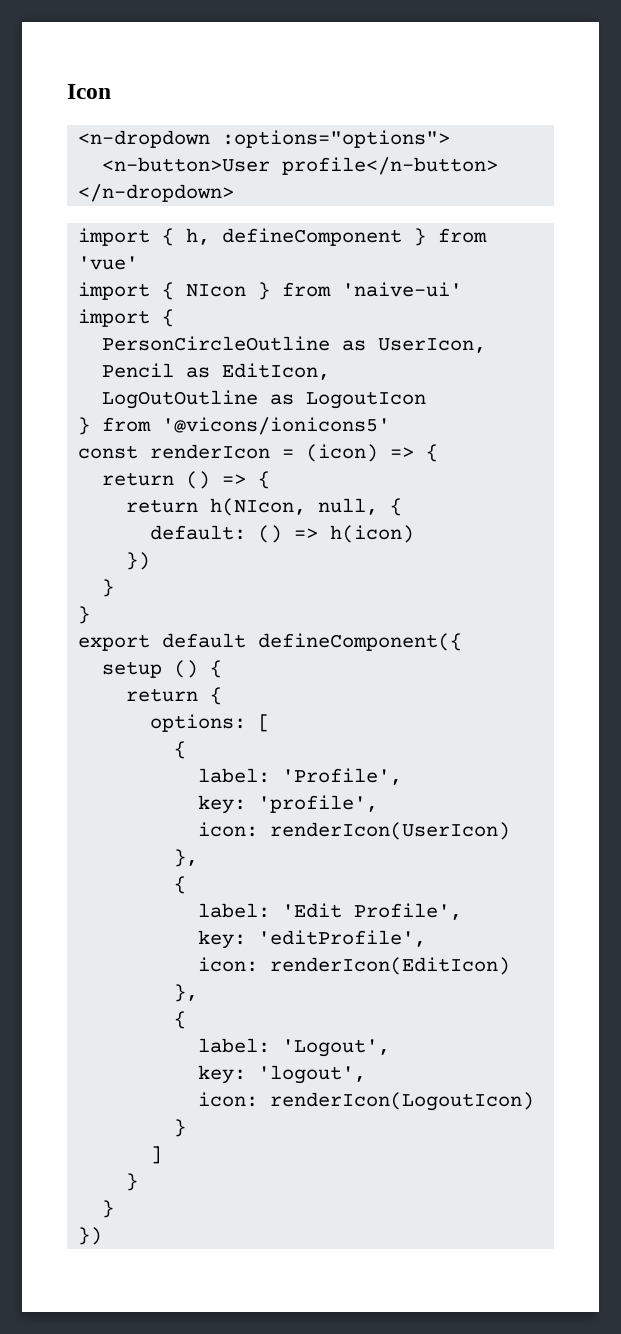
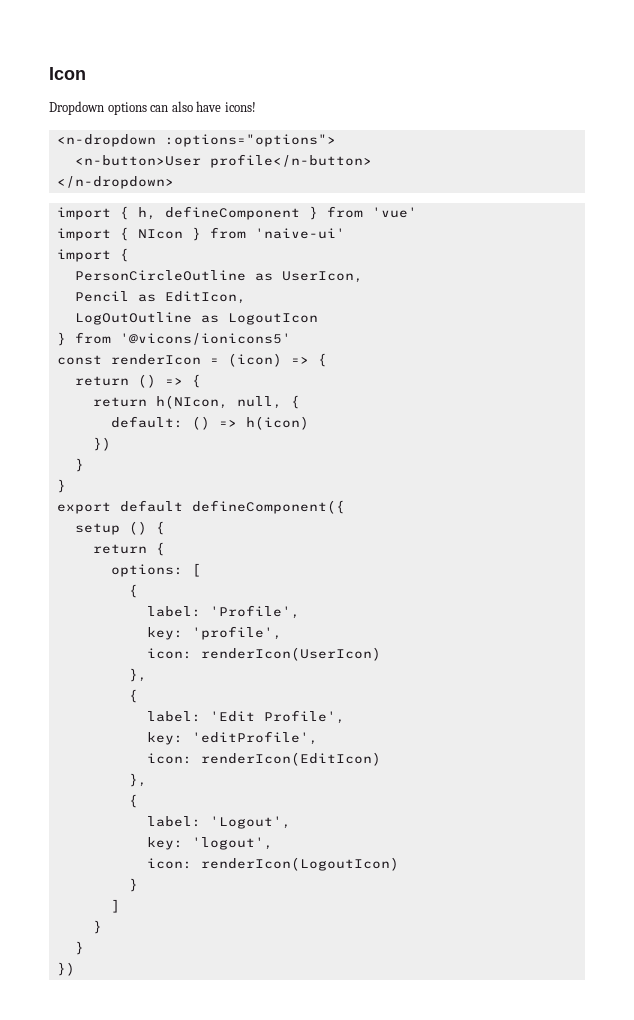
+ Dropdown options can also have icons!

